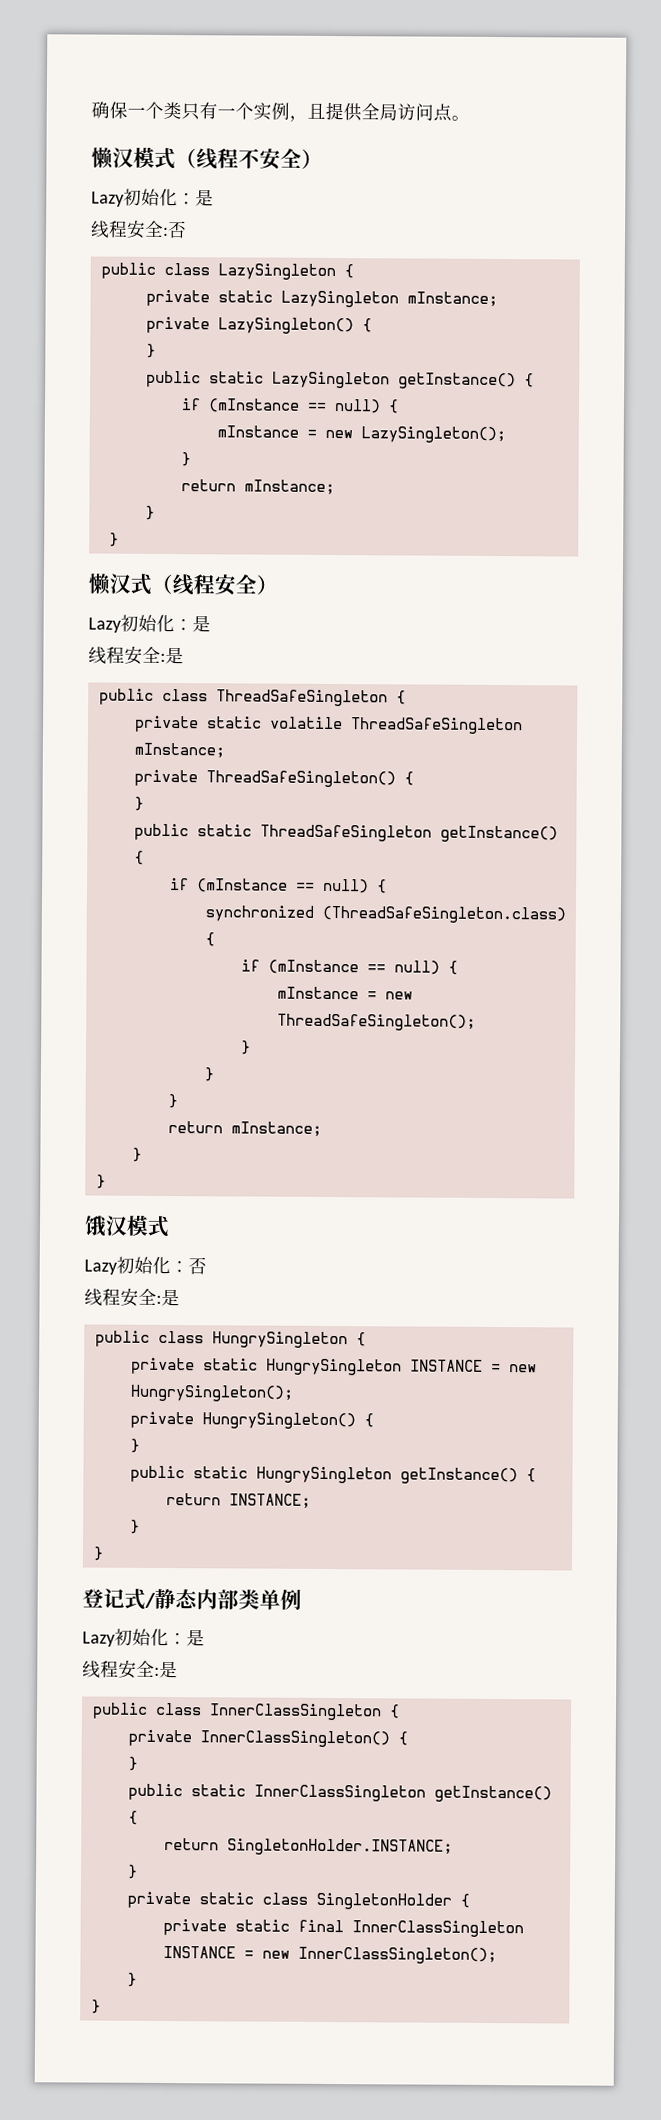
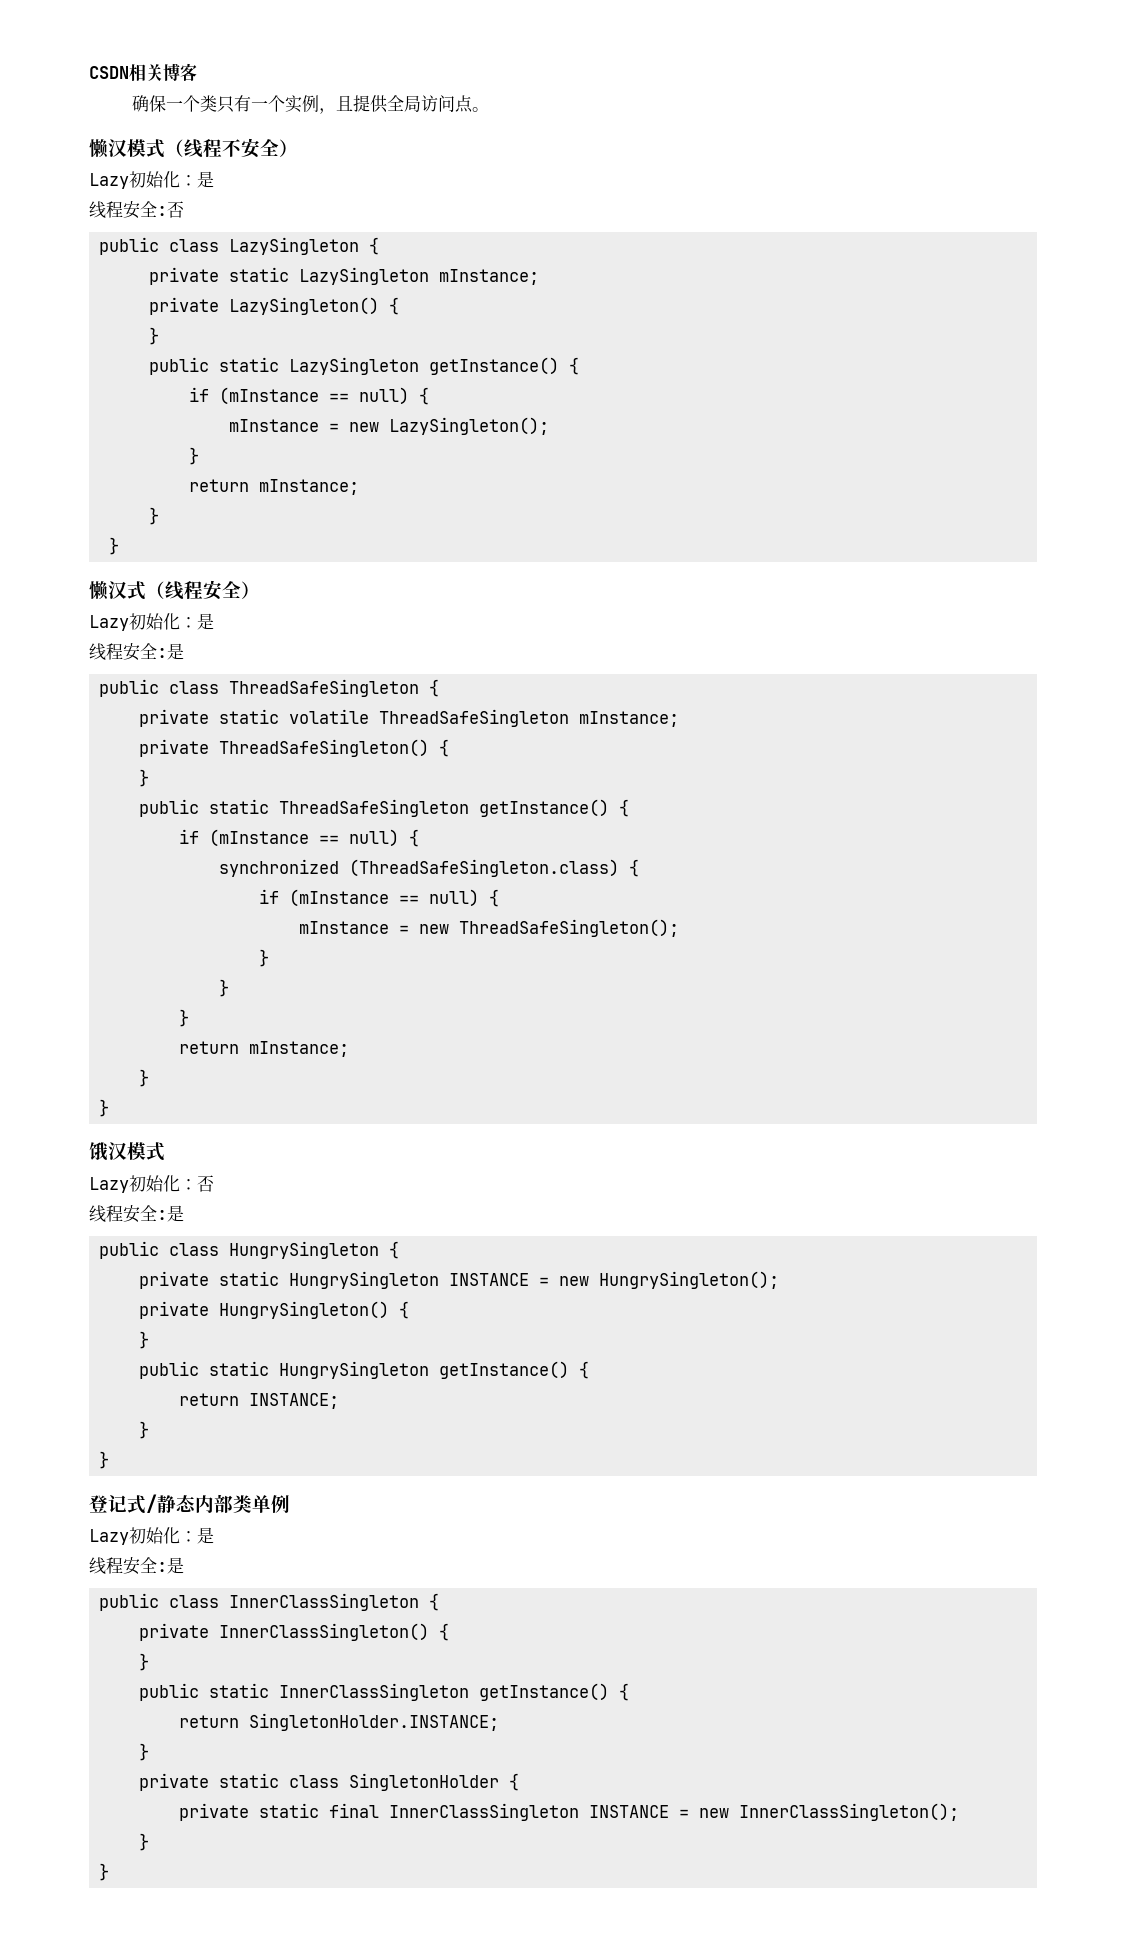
+ CSDN相关博客

